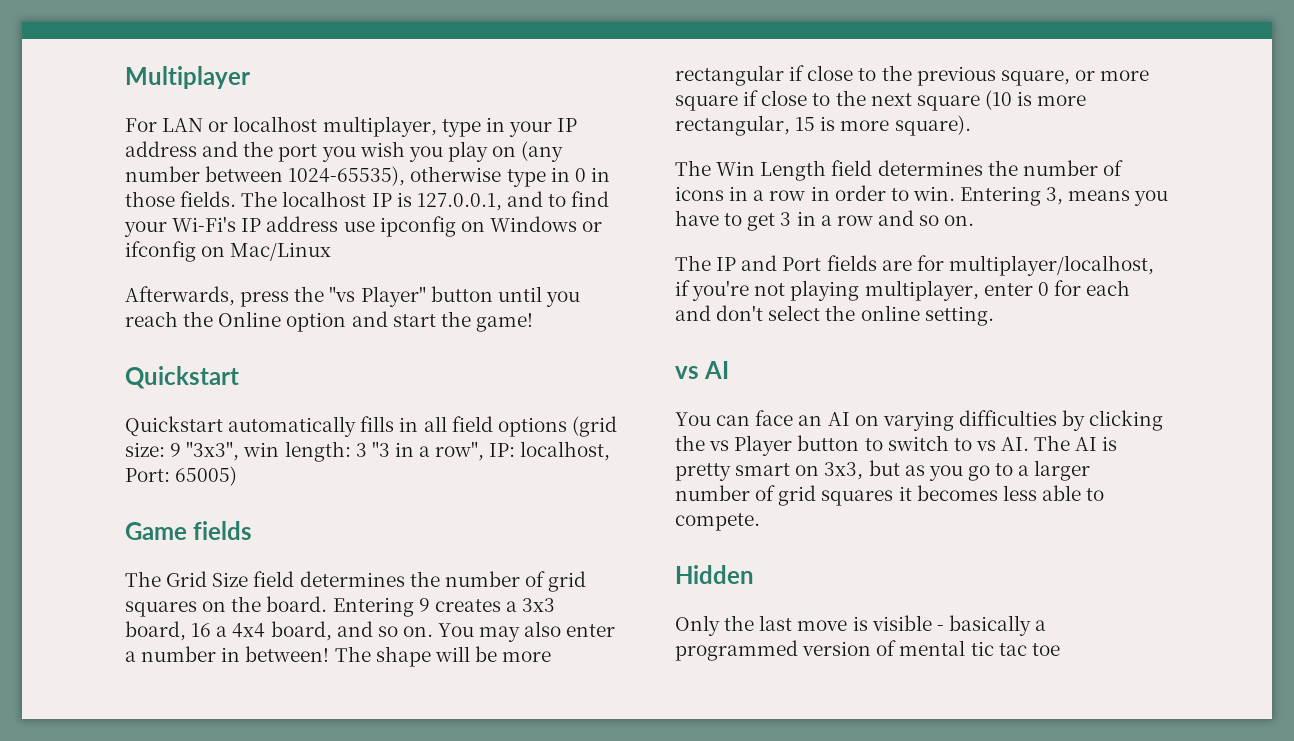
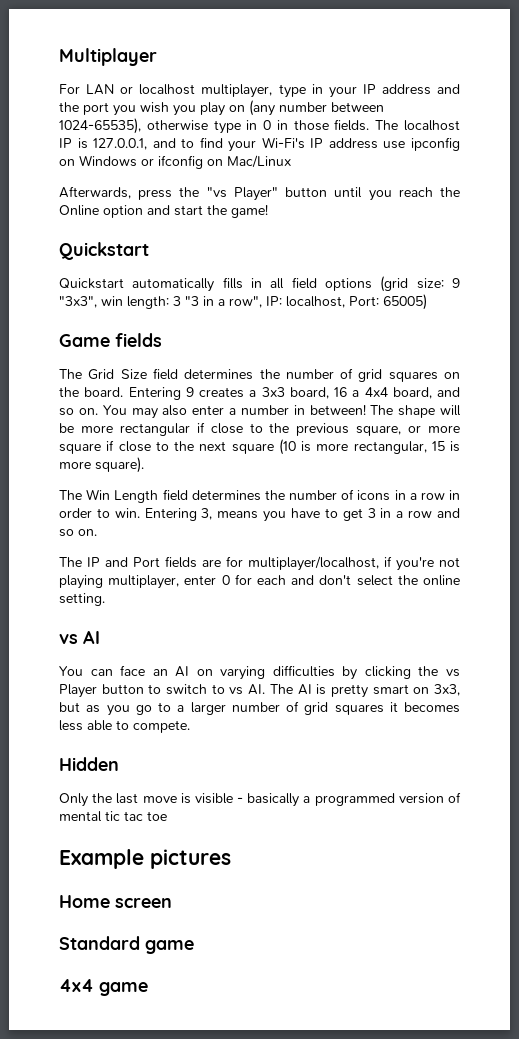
+ Example pictures
+ Home screen
+ Standard game
+ 4x4 game

